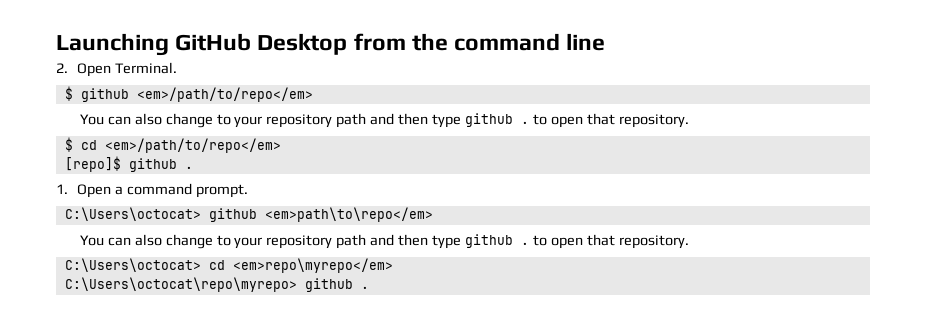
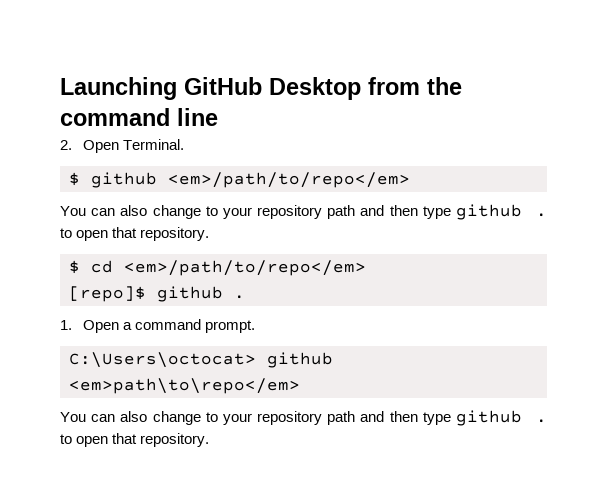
- C:\Users\octocat> cd <em>repo\myrepo</em>
- C:\Users\octocat\repo\myrepo> github .

